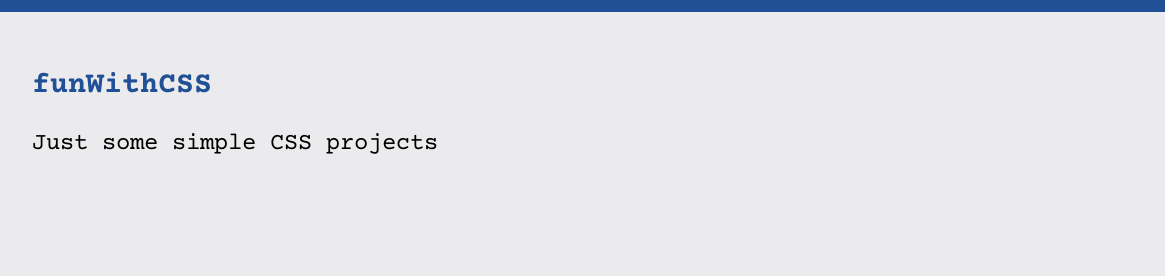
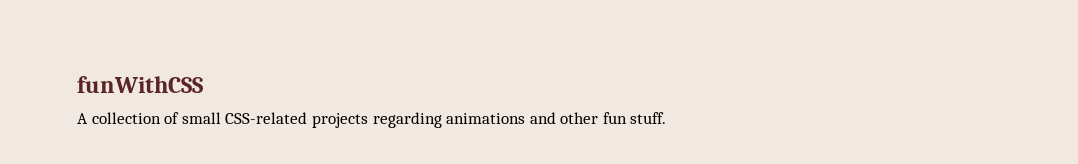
- Just some simple CSS projects
+ A collection of small CSS-related projects regarding animations and other fun stuff.

